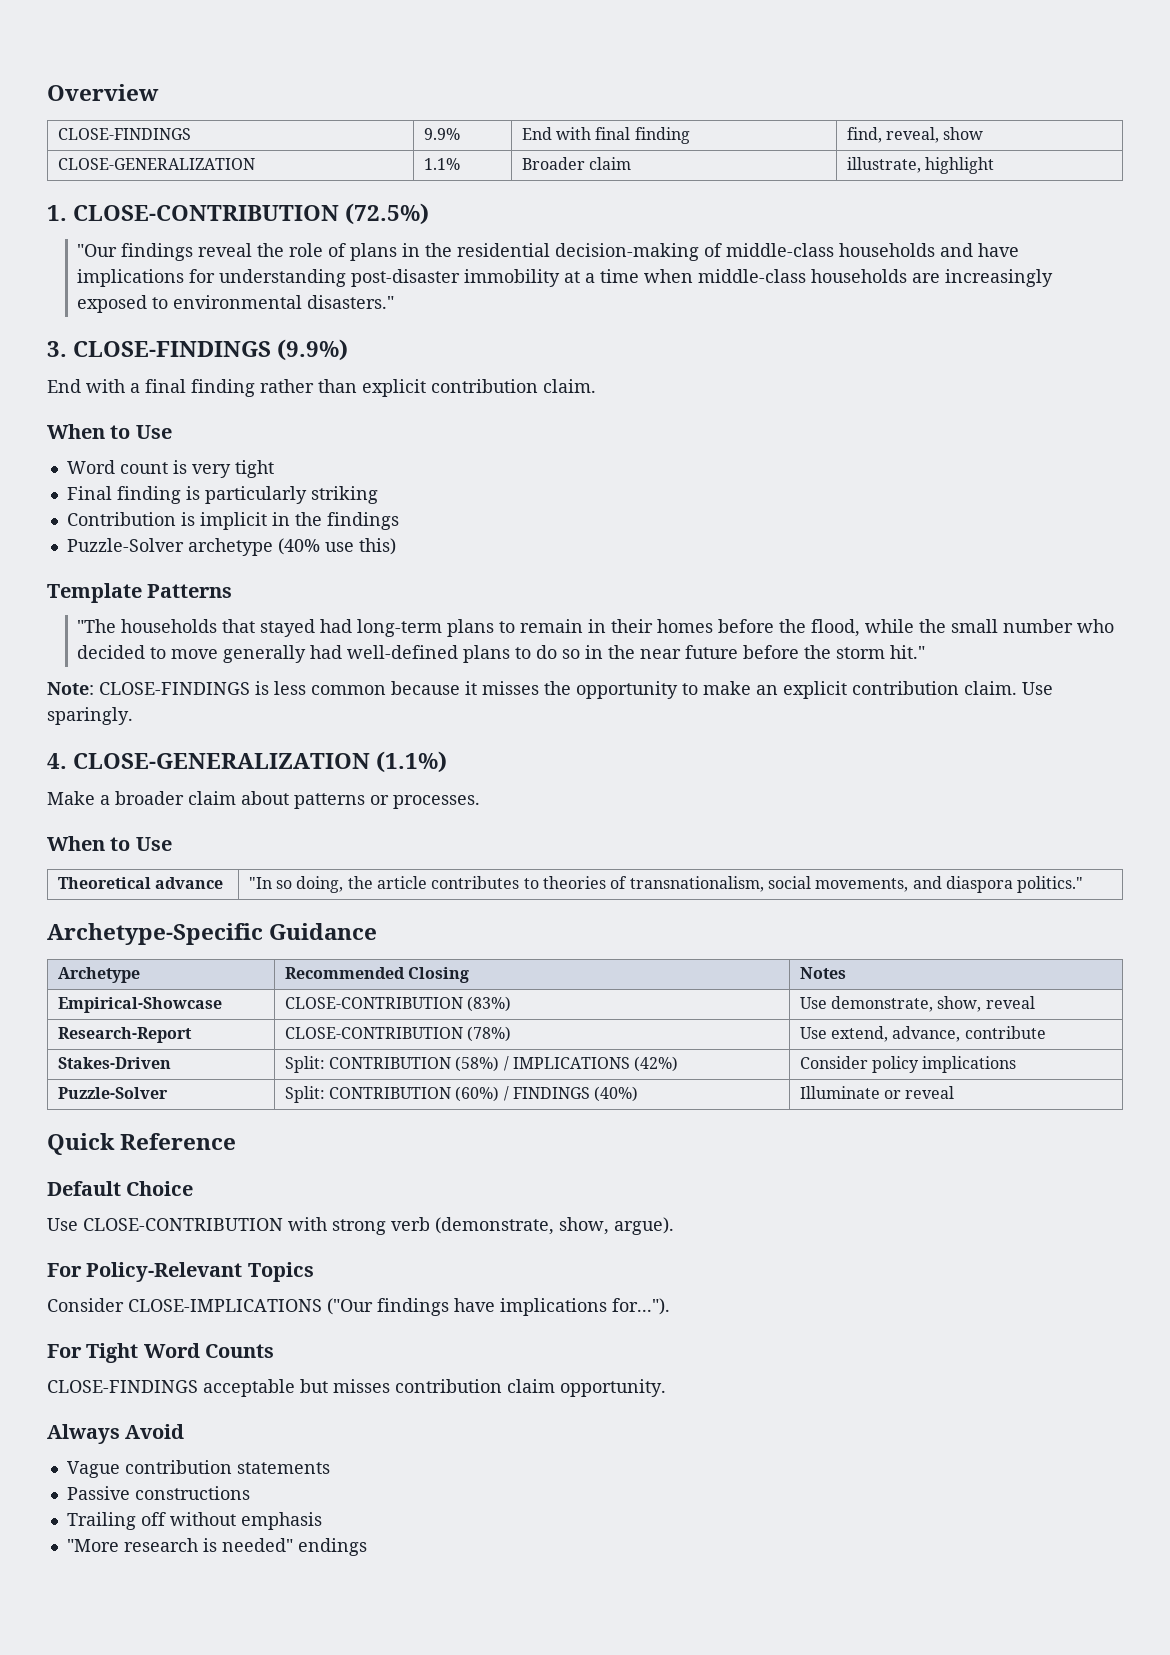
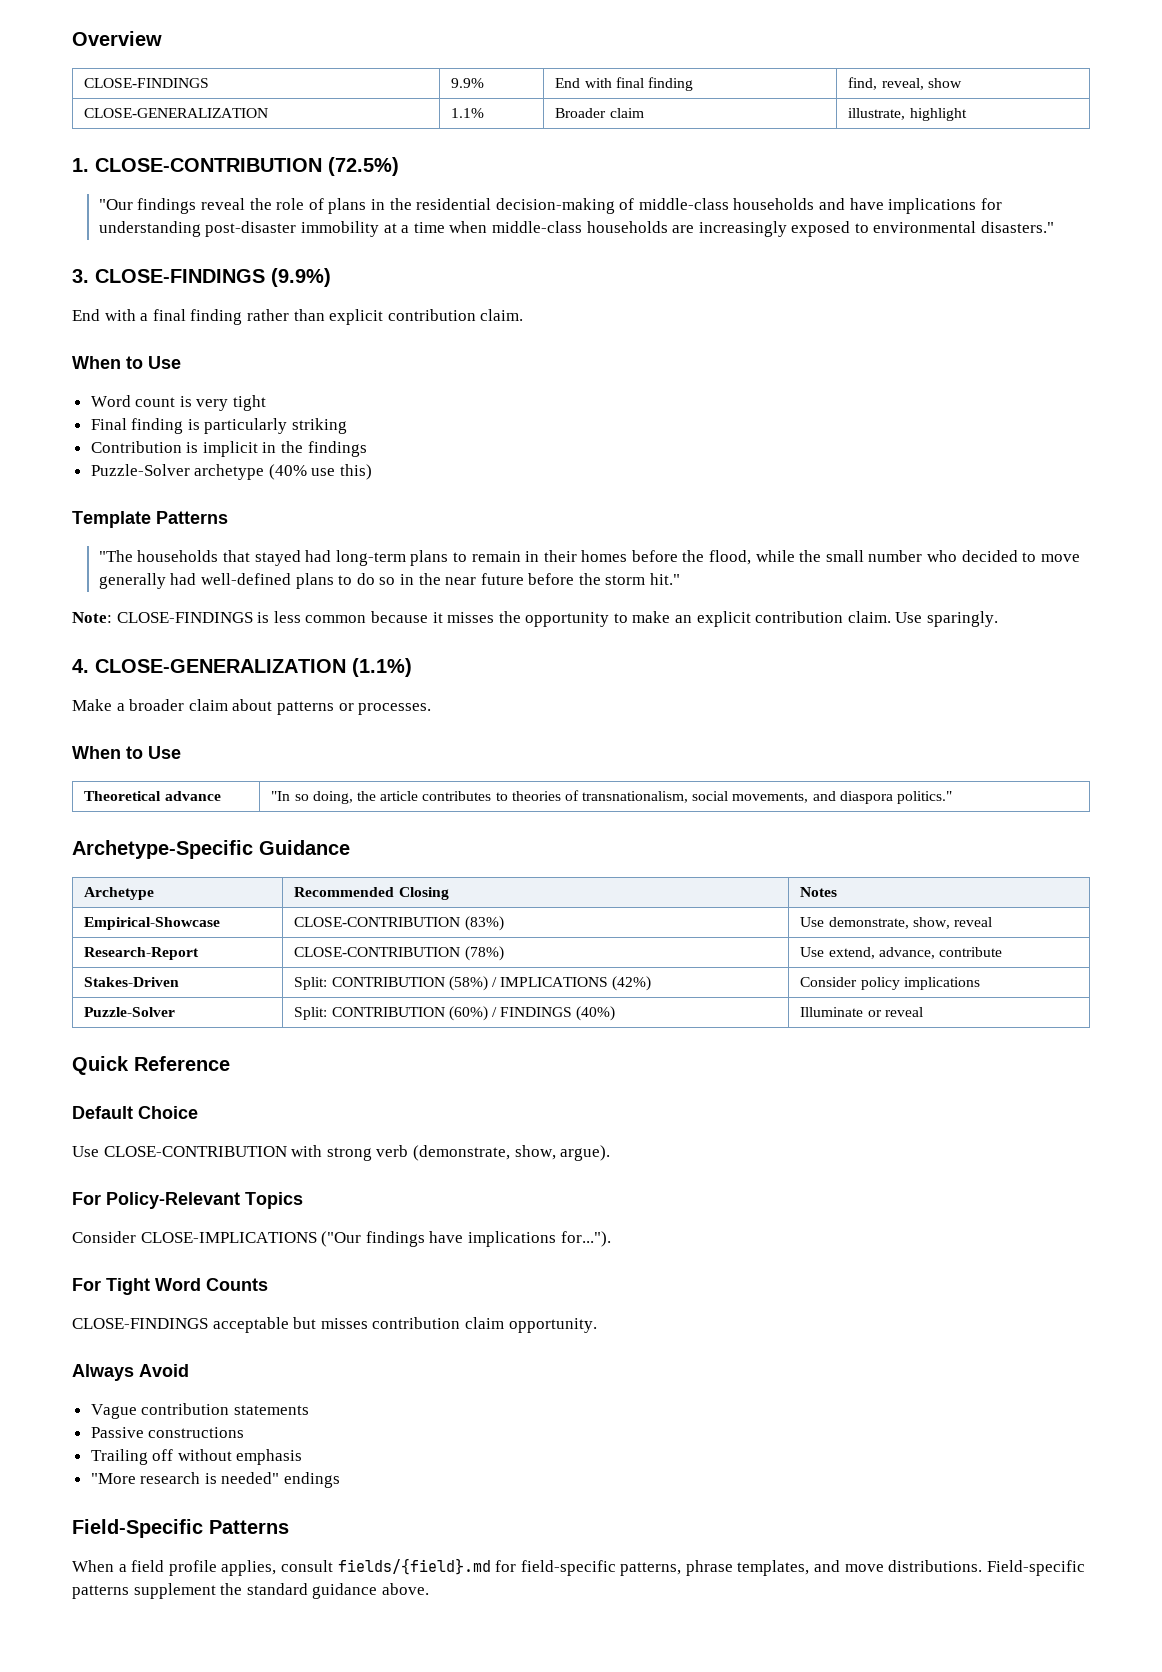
+ Field-Specific Patterns
+ When a field profile applies, consult fields/{field}.md for field-specific patterns, phrase templates, and move distributions. Field-specific patterns supplement the standard guidance above.

